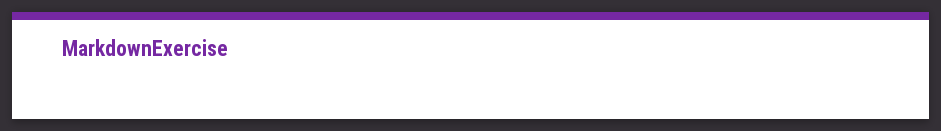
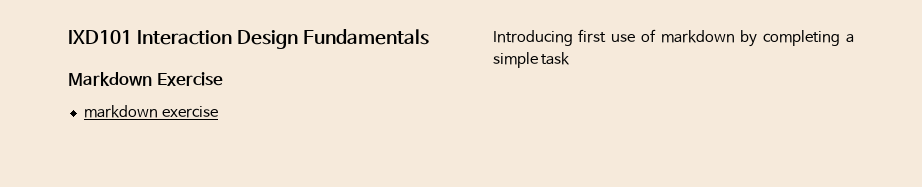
- MarkdownExercise
+ IXD101 Interaction Design Fundamentals
+ Markdown Exercise
+ markdown exercise
+ Introducing first use of markdown by completing a simple task

